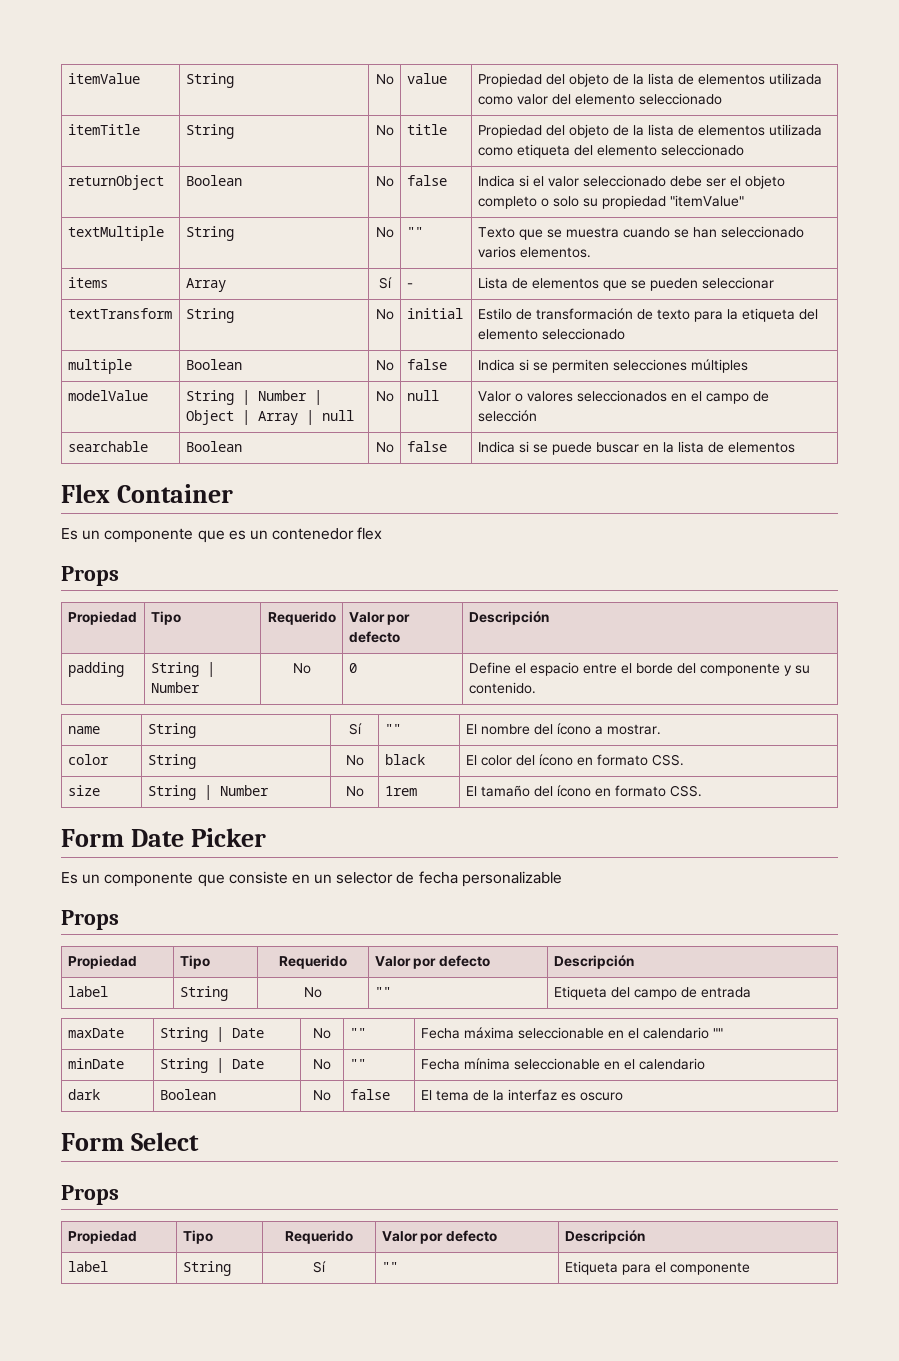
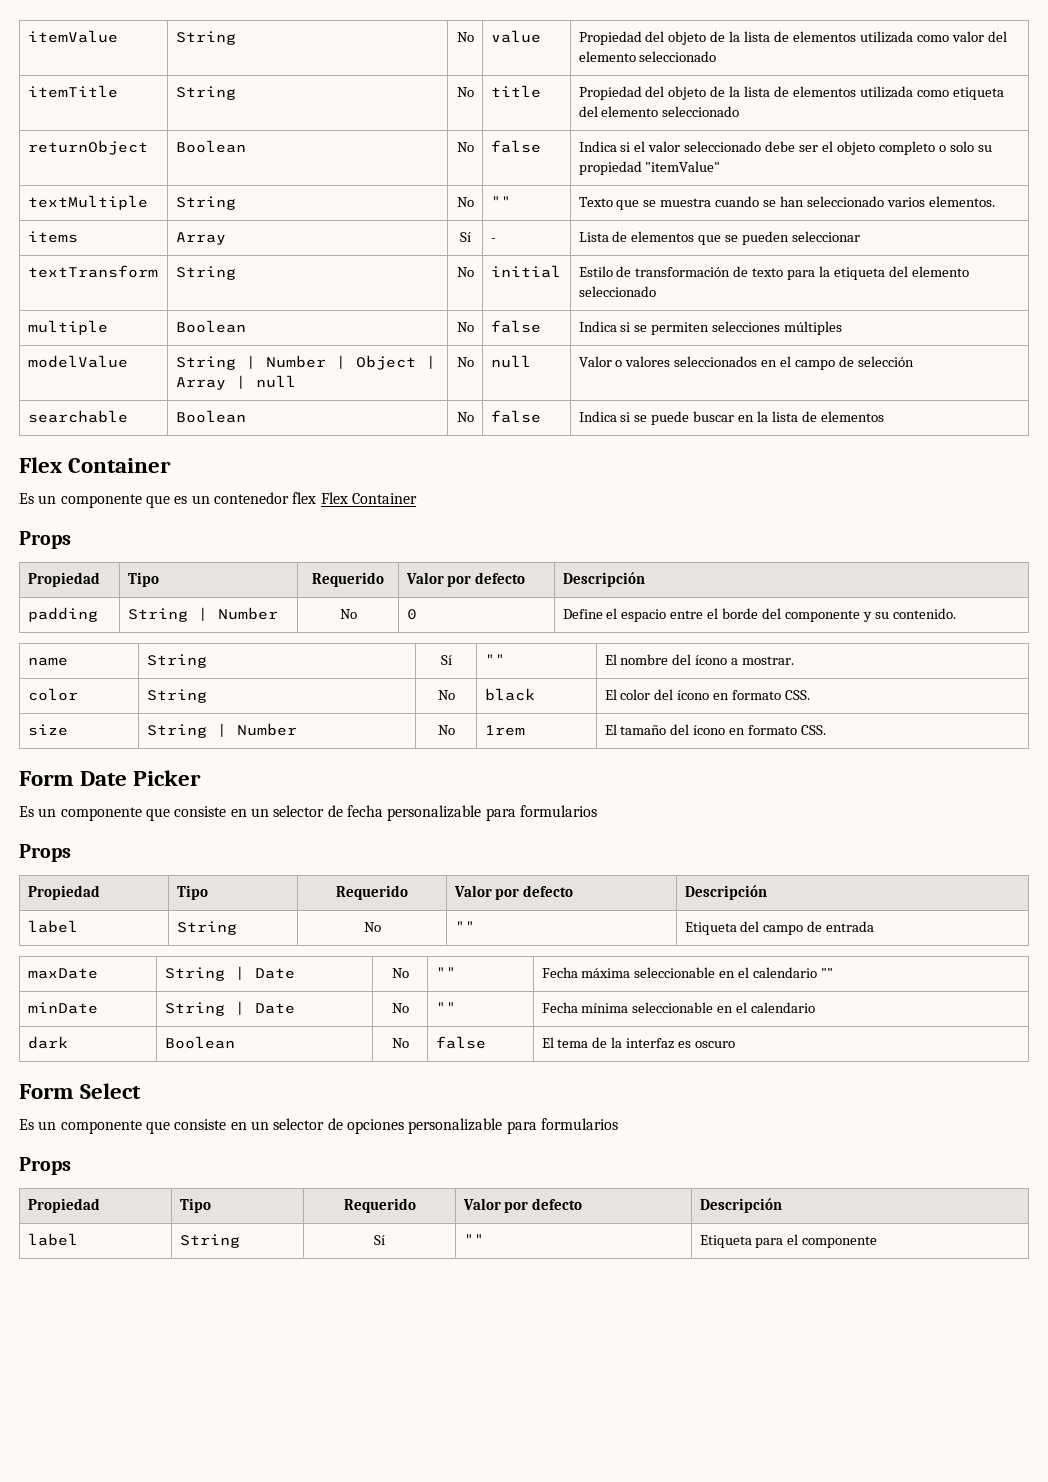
- Es un componente que es un contenedor flex
+ Es un componente que es un contenedor flex Flex Container
- Es un componente que consiste en un selector de fecha personalizable
+ Es un componente que consiste en un selector de fecha personalizable para formularios
+ Es un componente que consiste en un selector de opciones personalizable para formularios

